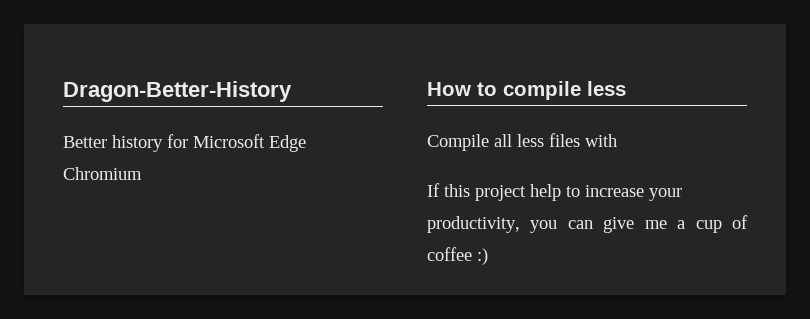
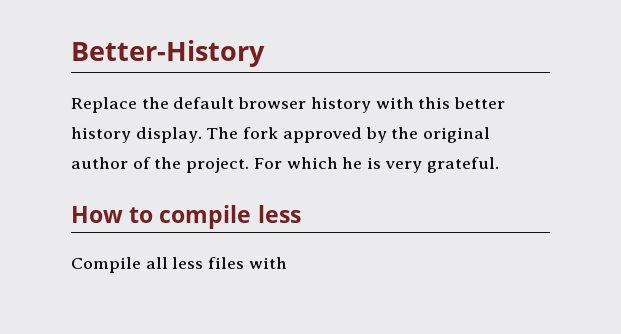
- Dragon-Better-History
- Better history for Microsoft Edge Chromium
+ Better-History
+ Replace the default browser history with this better history display. The fork approved by the original author of the project. For which he is very grateful.
- If this project help to increase your productivity, you can give me a cup of coffee :)

